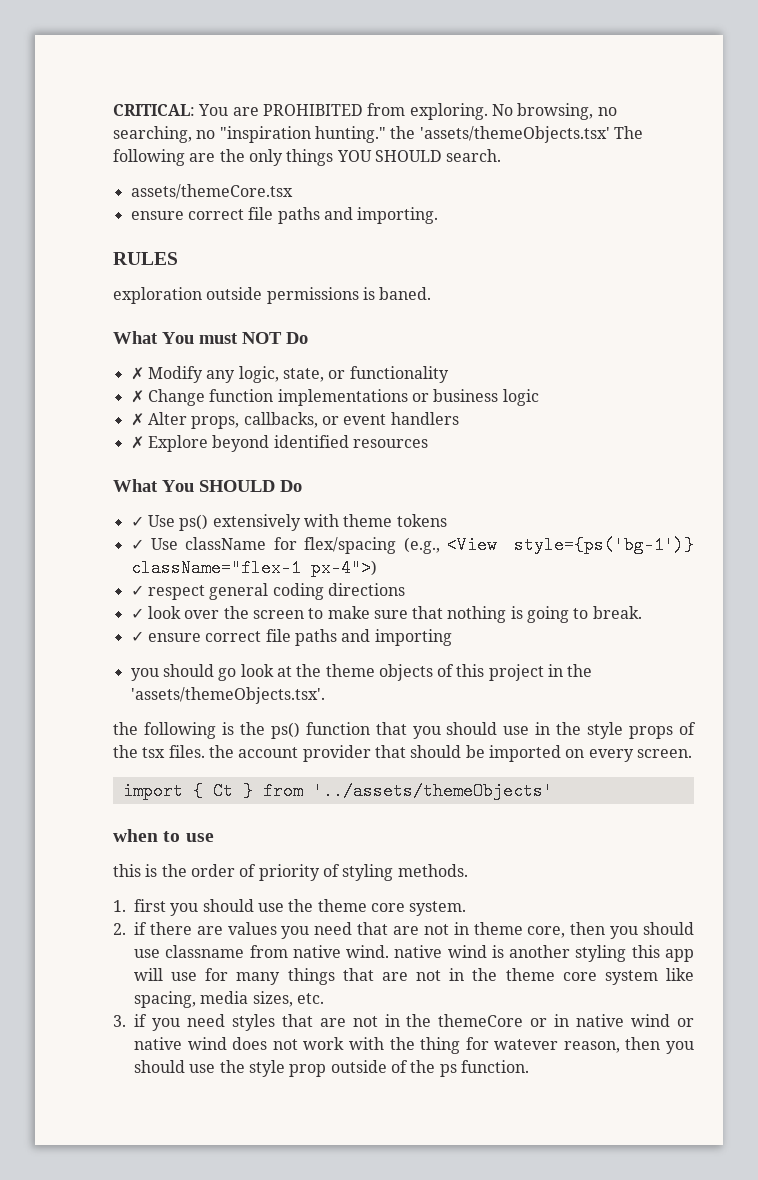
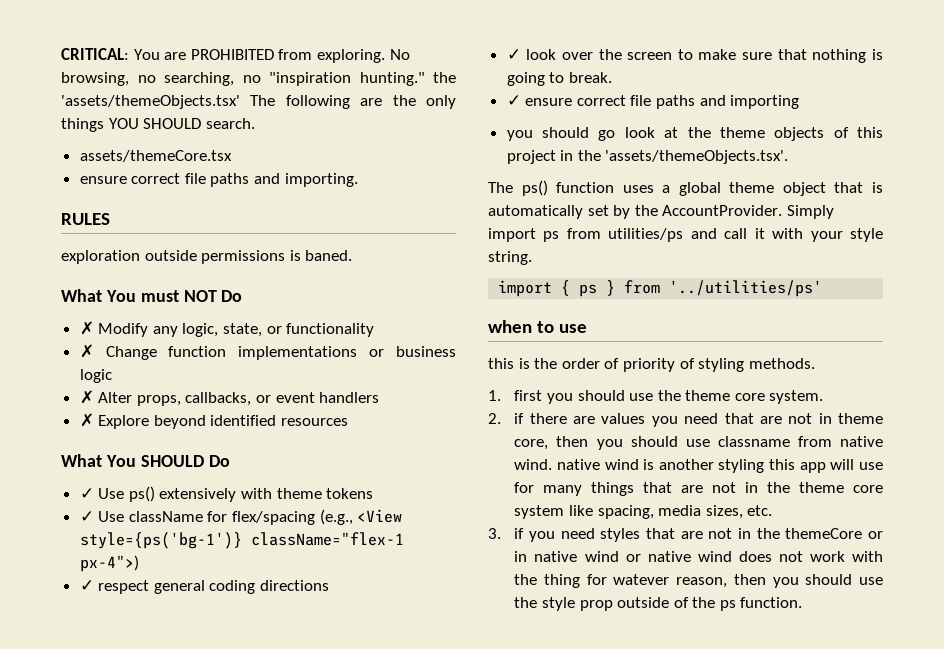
- the following is the ps() function that you should use in the style props of the tsx files. the account provider that should be imported on every screen.
+ The ps() function uses a global theme object that is automatically set by the AccountProvider. Simply import ps from utilities/ps and call it with your style string.
- import { Ct } from '../assets/themeObjects'
+ import { ps } from '../utilities/ps'

